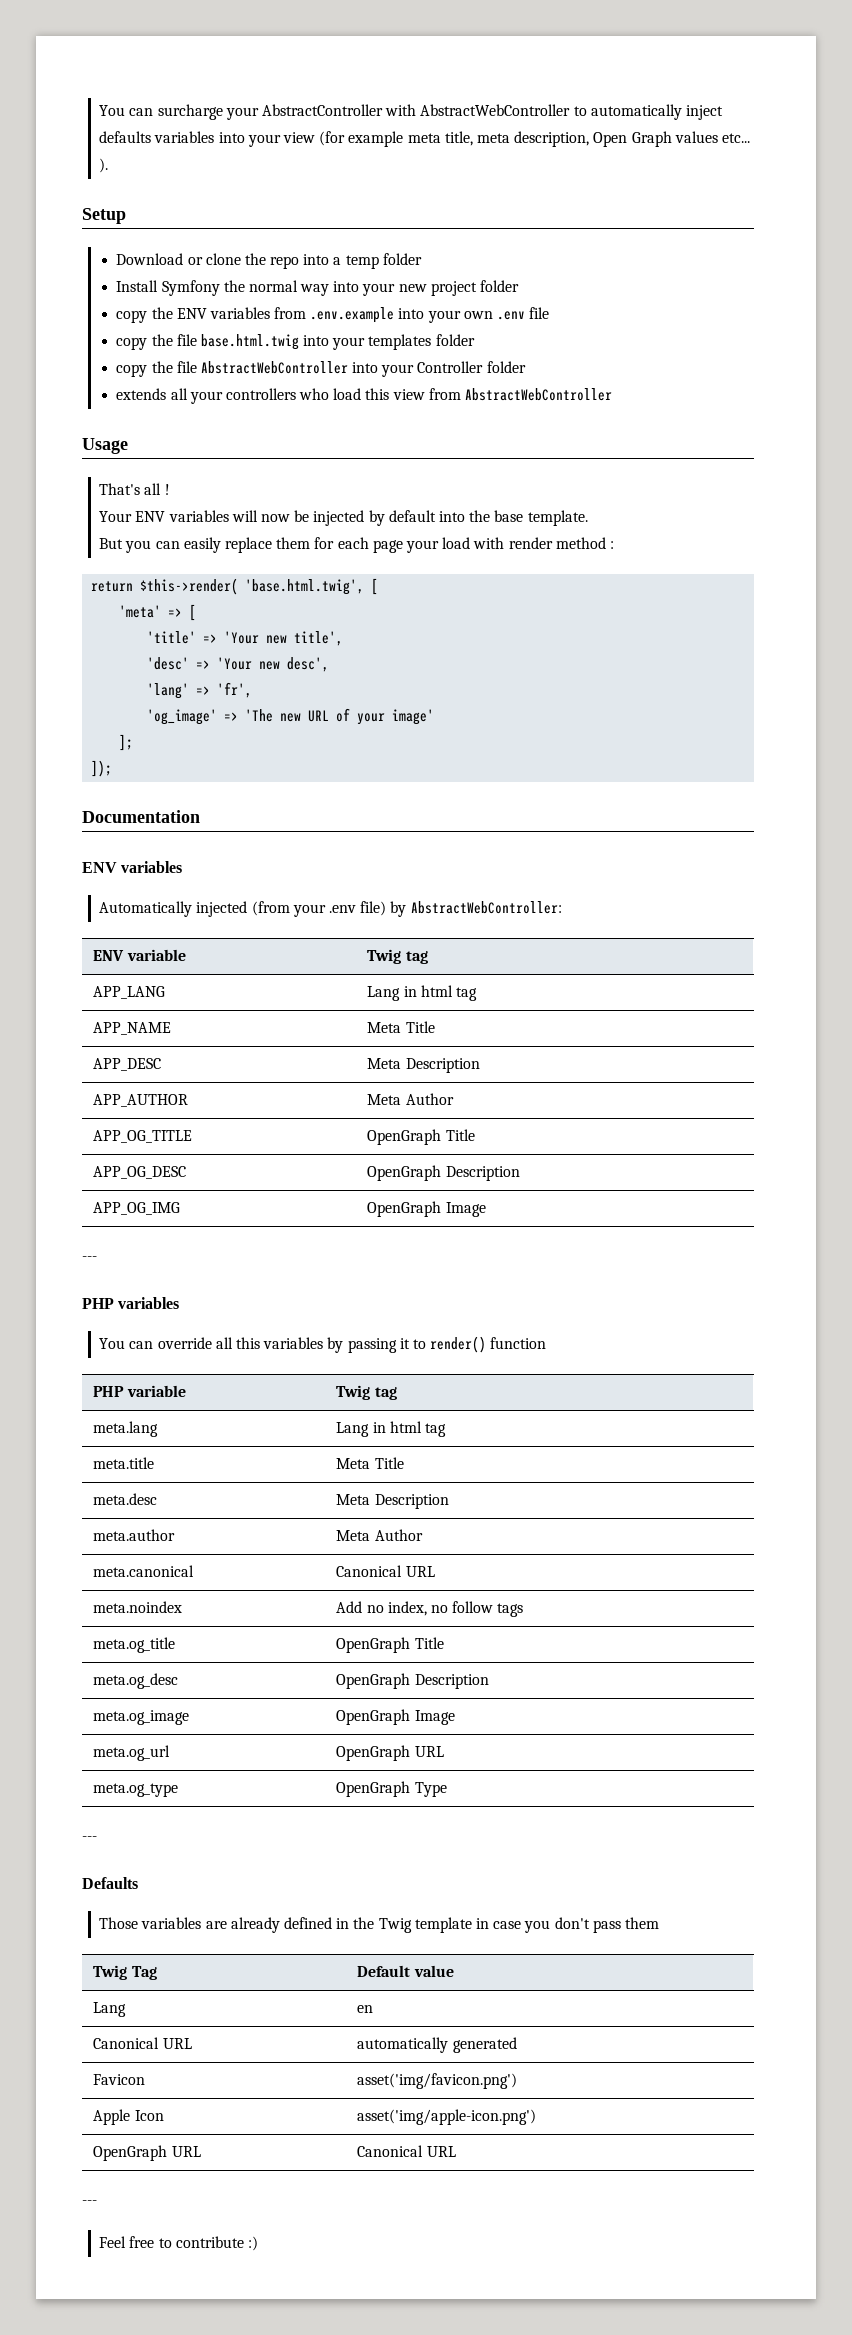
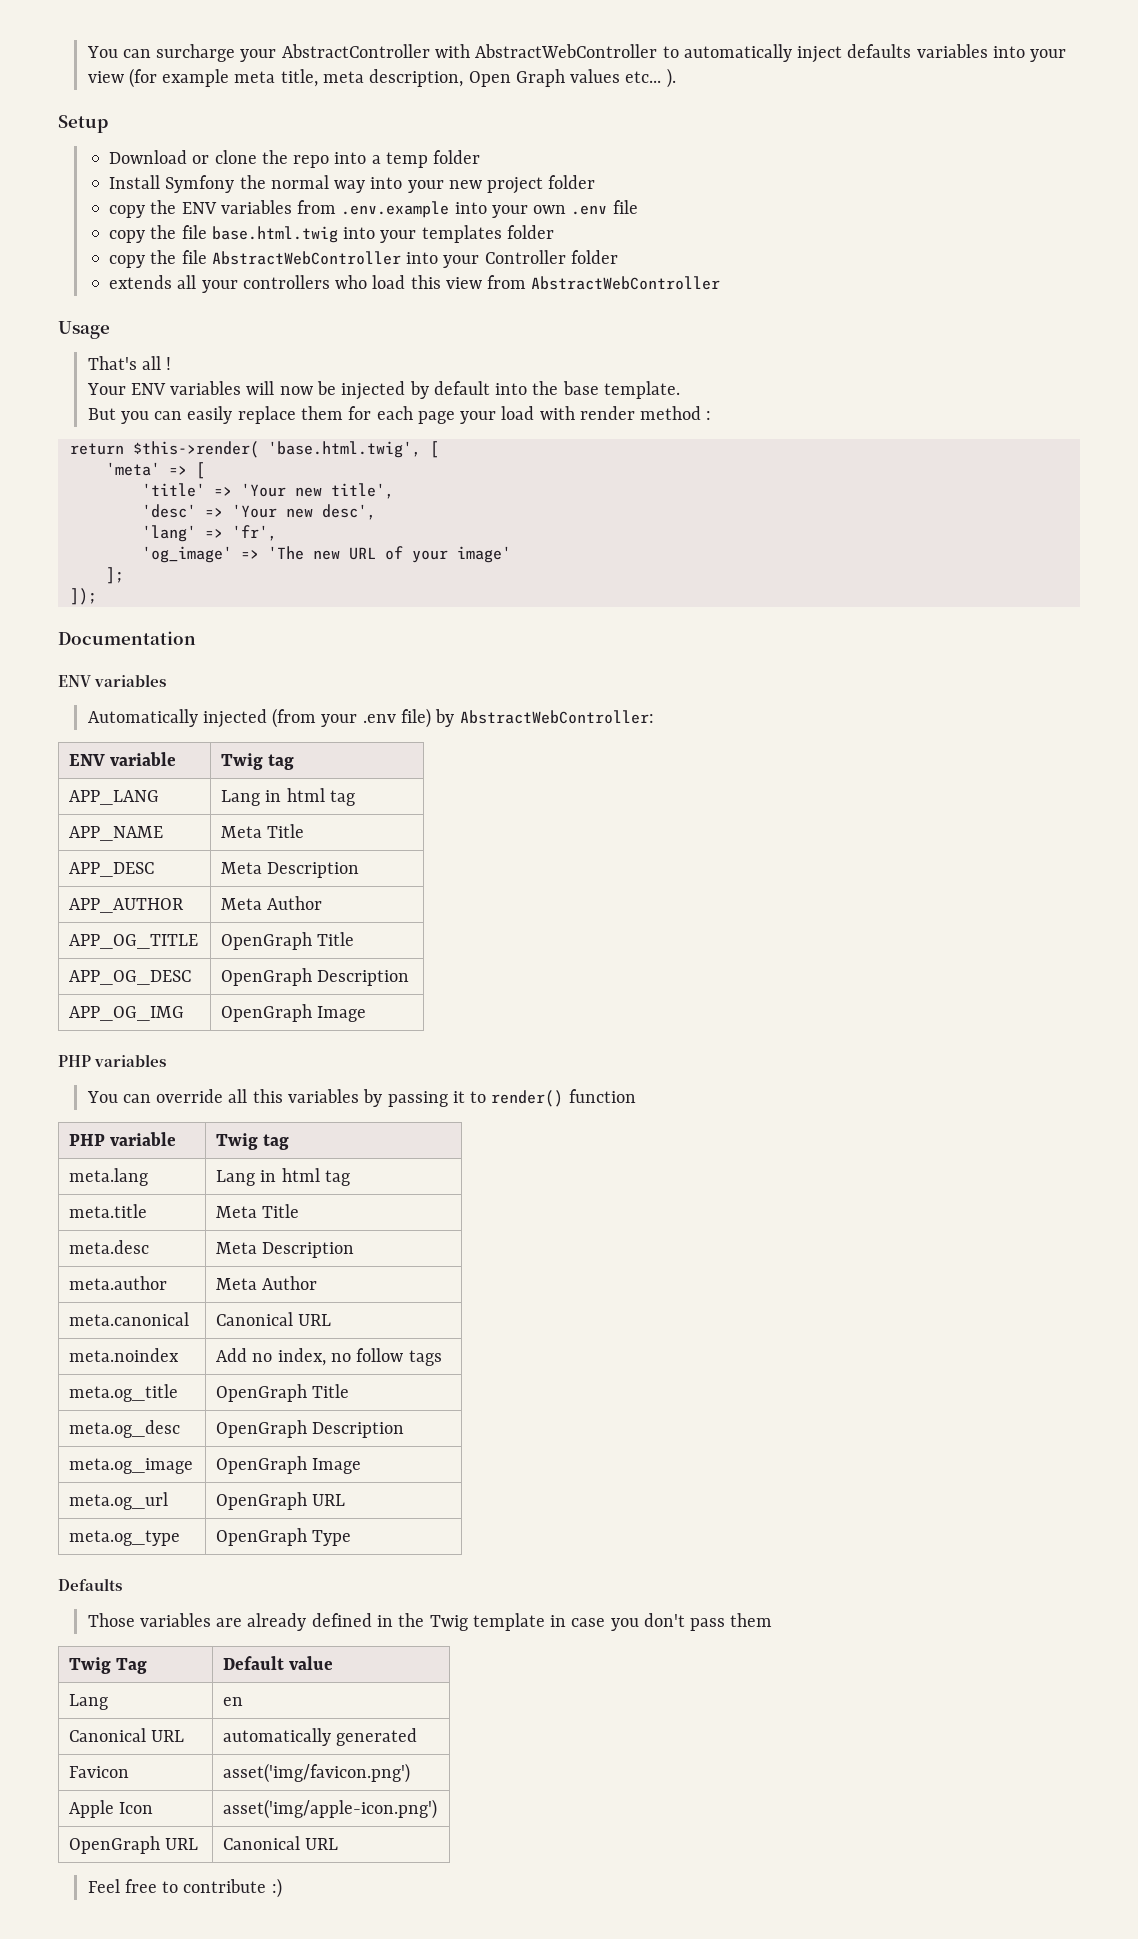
  APP_OG_IMG | OpenGraph Image
- ---
  meta.og_type | OpenGraph Type
- ---
  OpenGraph URL | Canonical URL
- ---

